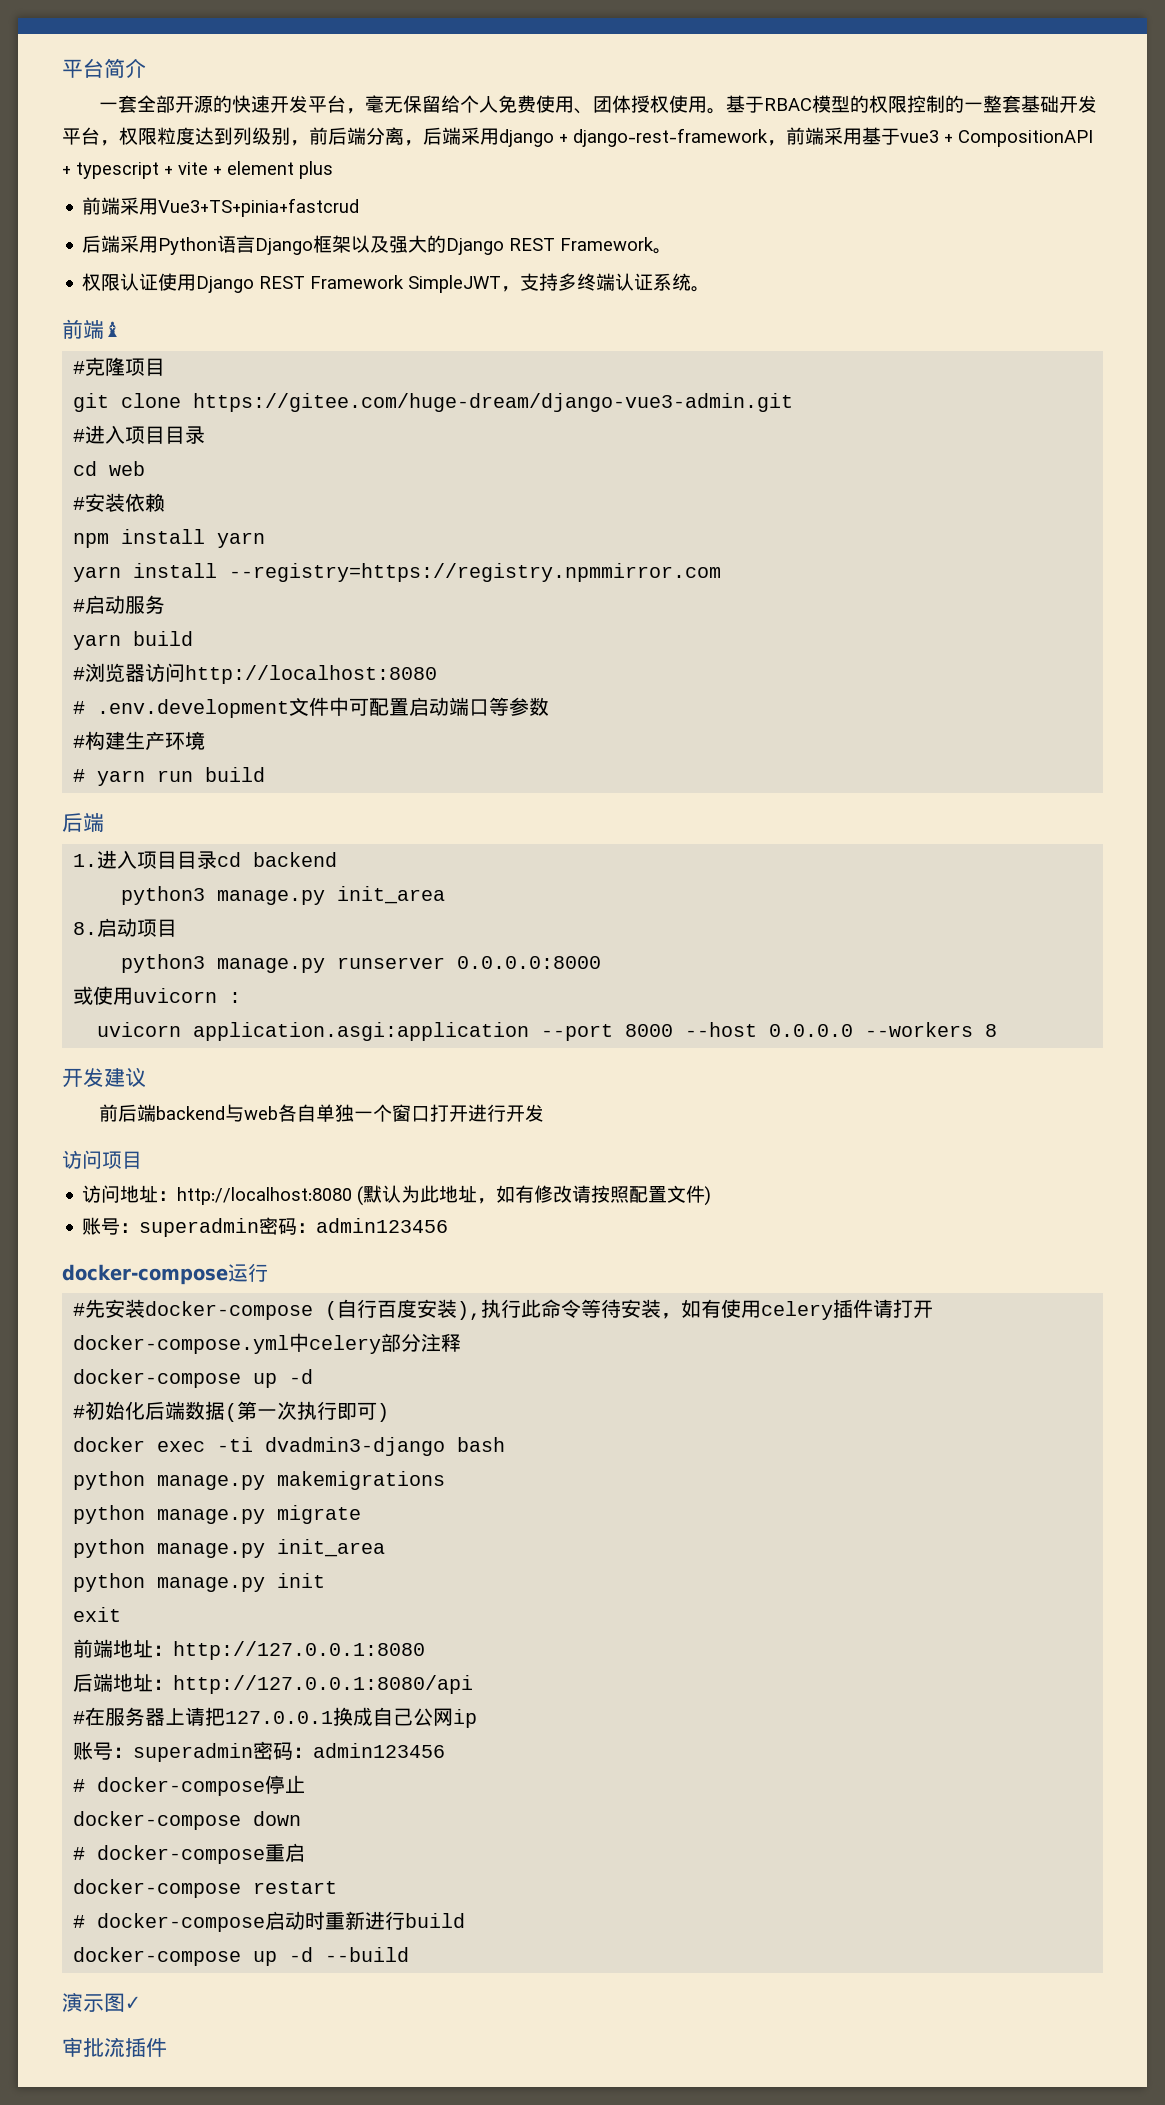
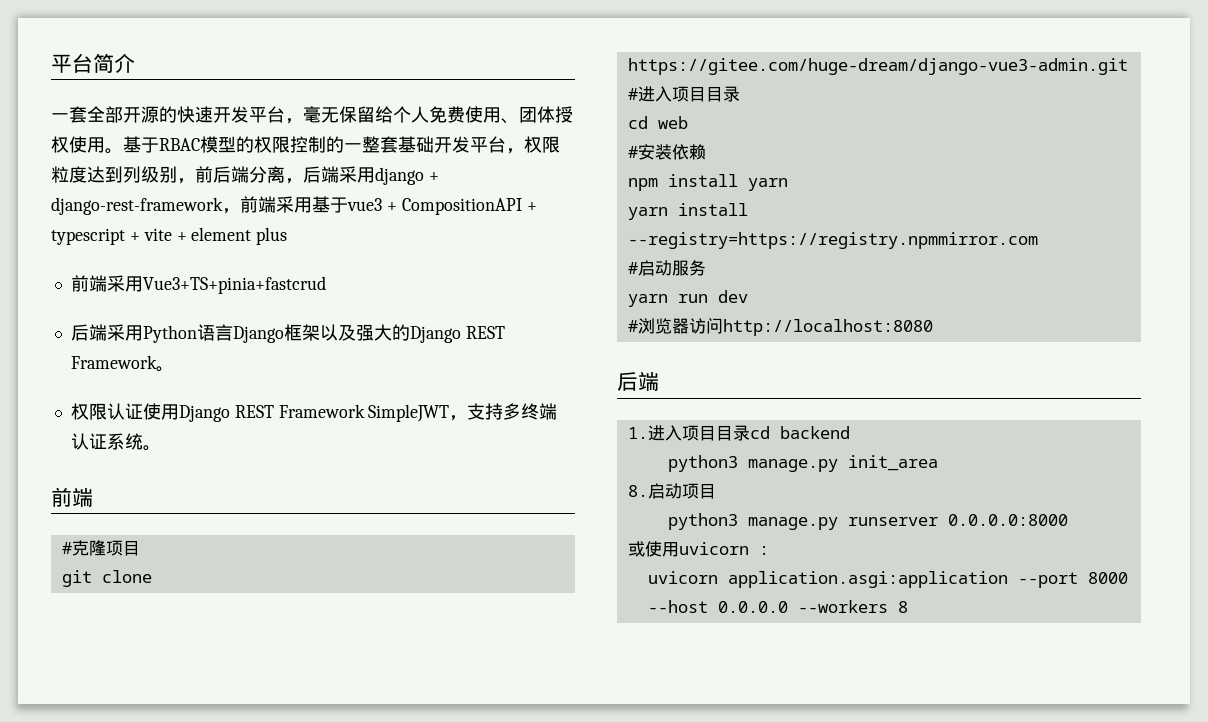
  权限认证使用Django REST Framework SimpleJWT，支持多终端认证系统。
- 前端♝
+ 前端
- yarn build
+ yarn run dev
- # .env.development文件中可配置启动端口等参数
- #构建生产环境
- # yarn run build
- 开发建议
- 前后端backend与web各自单独一个窗口打开进行开发
- 访问项目
- 访问地址：http://localhost:8080 (默认为此地址，如有修改请按照配置文件)
- 账号：superadmin密码：admin123456
- docker-compose运行
- #先安装docker-compose (自行百度安装),执行此命令等待安装，如有使用celery插件请打开docker-compose.yml中celery部分注释
- docker-compose up -d
- #初始化后端数据(第一次执行即可)
- docker exec -ti dvadmin3-django bash
- python manage.py makemigrations
- python manage.py migrate
- python manage.py init_area
- python manage.py init
- exit
- 前端地址：http://127.0.0.1:8080
- 后端地址：http://127.0.0.1:8080/api
- #在服务器上请把127.0.0.1换成自己公网ip
- 账号：superadmin密码：admin123456
- # docker-compose停止
- docker-compose down
- # docker-compose重启
- docker-compose restart
- # docker-compose启动时重新进行build
- docker-compose up -d --build
- 演示图✓
- 审批流插件

